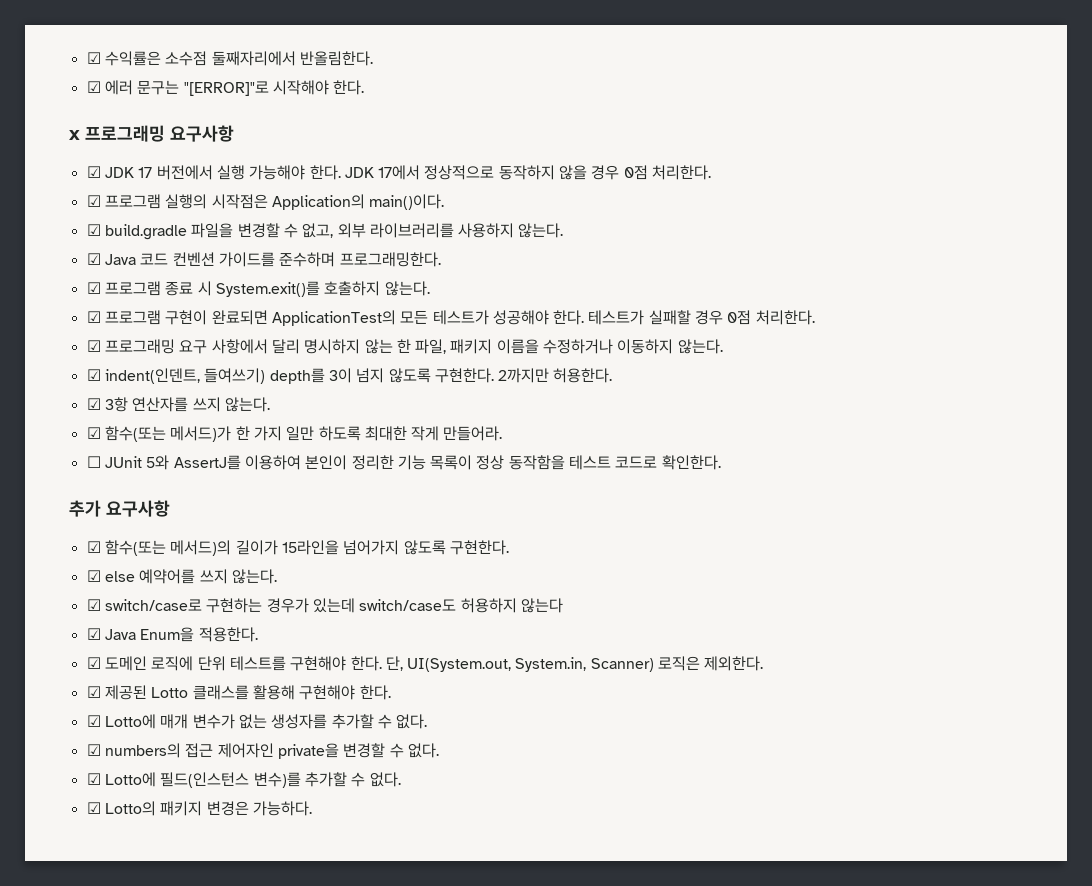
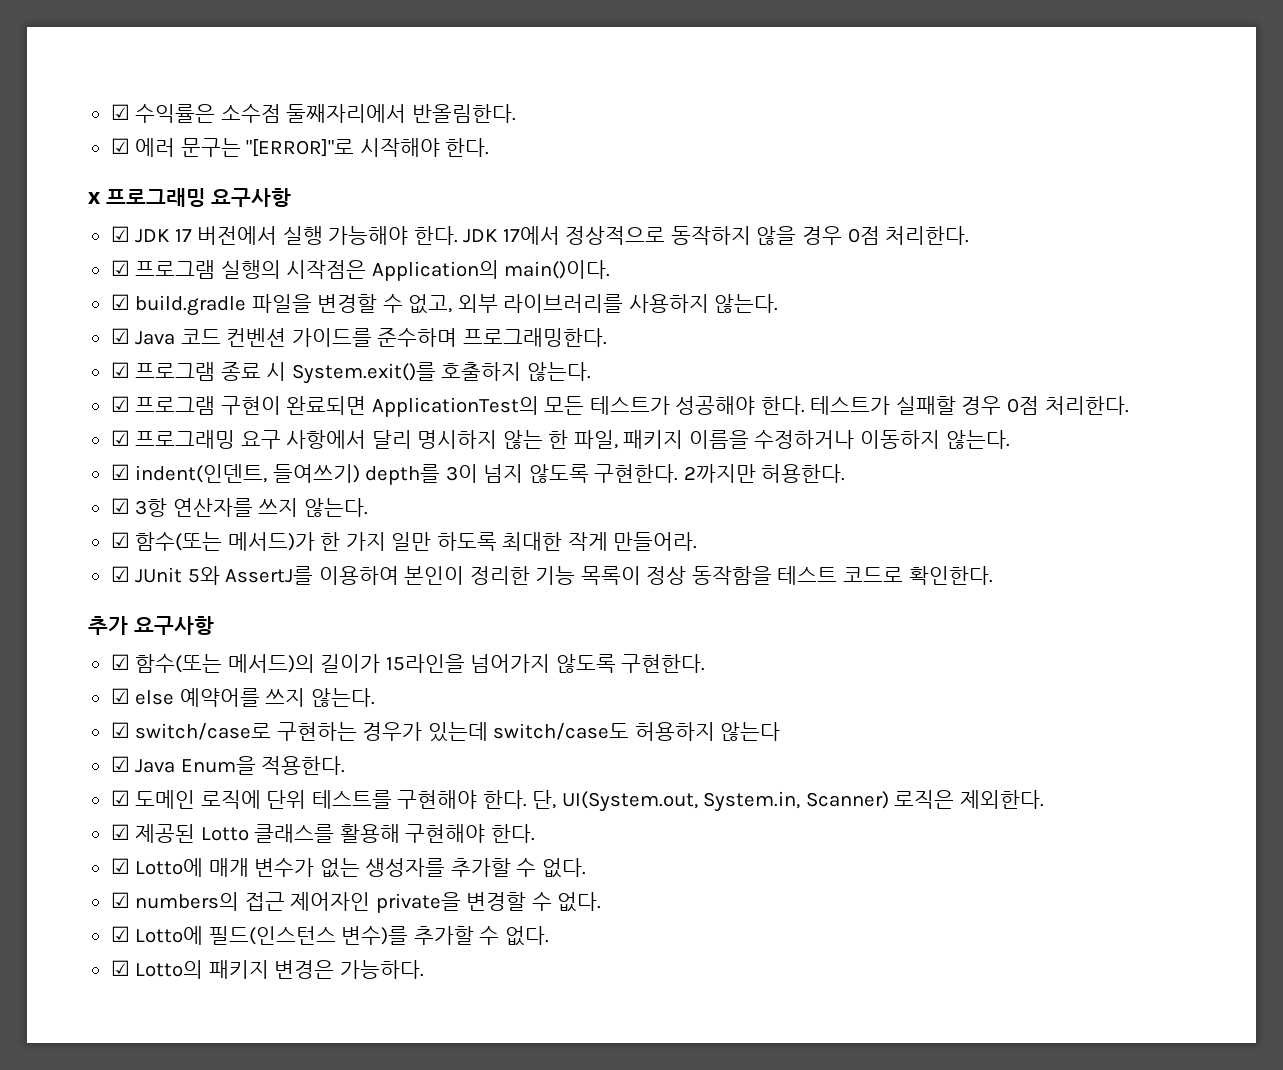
- ☐ JUnit 5와 AssertJ를 이용하여 본인이 정리한 기능 목록이 정상 동작함을 테스트 코드로 확인한다.
+ ☑ JUnit 5와 AssertJ를 이용하여 본인이 정리한 기능 목록이 정상 동작함을 테스트 코드로 확인한다.

